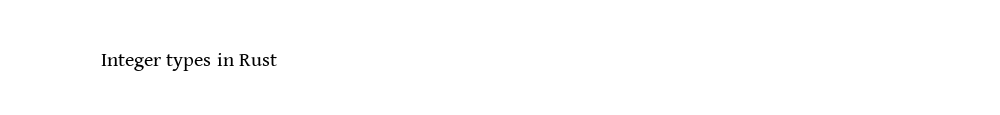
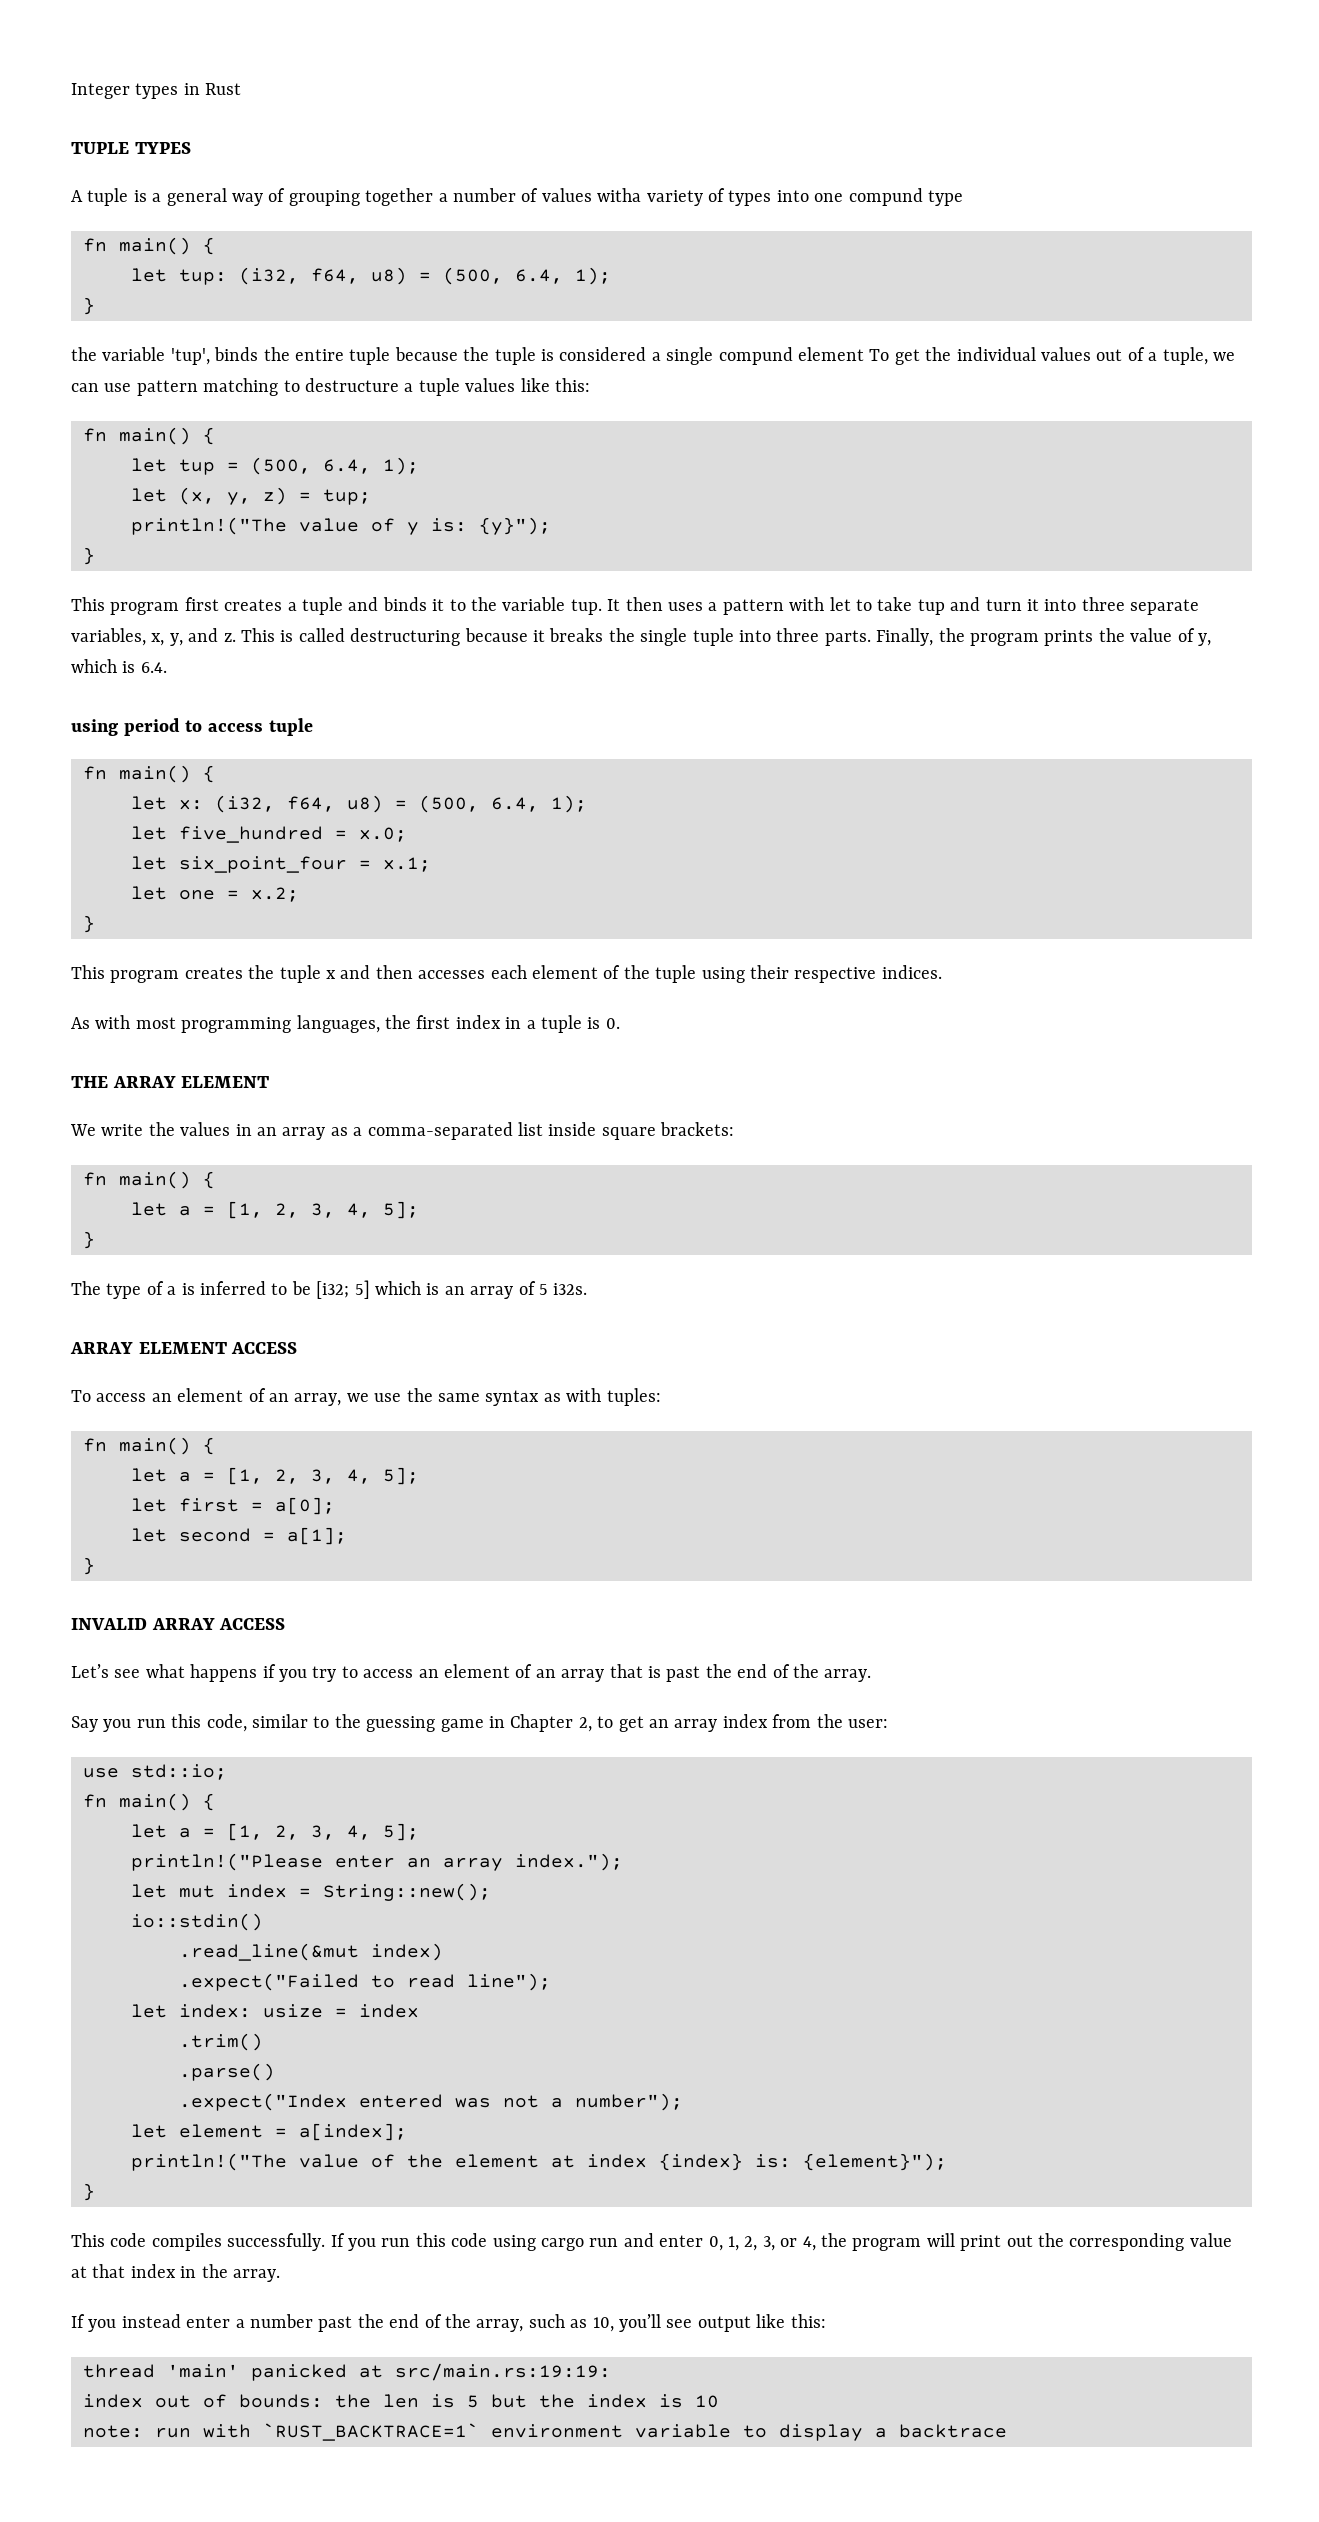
+ TUPLE TYPES
+ A tuple is a general way of grouping together a number of values witha variety of types into one compund type
+ fn main() {
+ let tup: (i32, f64, u8) = (500, 6.4, 1);
+ }
+ the variable 'tup', binds the entire tuple because the tuple is considered a single compund element To get the individual values out of a tuple, we can use pattern matching to destructure a tuple values like this:
+ fn main() {
+ let tup = (500, 6.4, 1);
+ let (x, y, z) = tup;
+ println!("The value of y is: {y}");
+ }
+ This program first creates a tuple and binds it to the variable tup. It then uses a pattern with let to take tup and turn it into three separate variables, x, y, and z. This is called destructuring because it breaks the single tuple into three parts. Finally, the program prints the value of y, which is 6.4.
+ using period to access tuple
+ fn main() {
+ let x: (i32, f64, u8) = (500, 6.4, 1);
+ let five_hundred = x.0;
+ let six_point_four = x.1;
+ let one = x.2;
+ }
+ This program creates the tuple x and then accesses each element of the tuple using their respective indices.
+ As with most programming languages, the first index in a tuple is 0.
+ THE ARRAY ELEMENT
+ We write the values in an array as a comma-separated list inside square brackets:
+ fn main() {
+ let a = [1, 2, 3, 4, 5];
+ }
+ The type of a is inferred to be [i32; 5] which is an array of 5 i32s.
+ ARRAY ELEMENT ACCESS
+ To access an element of an array, we use the same syntax as with tuples:
+ fn main() {
+ let a = [1, 2, 3, 4, 5];
+ let first = a[0];
+ let second = a[1];
+ }
+ INVALID ARRAY ACCESS
+ Let’s see what happens if you try to access an element of an array that is past the end of the array.
+ Say you run this code, similar to the guessing game in Chapter 2, to get an array index from the user:
+ use std::io;
+ fn main() {
+ let a = [1, 2, 3, 4, 5];
+ println!("Please enter an array index.");
+ let mut index = String::new();
+ io::stdin()
+ .read_line(&mut index)
+ .expect("Failed to read line");
+ let index: usize = index
+ .trim()
+ .parse()
+ .expect("Index entered was not a number");
+ let element = a[index];
+ println!("The value of the element at index {index} is: {element}");
+ }
+ This code compiles successfully. If you run this code using cargo run and enter 0, 1, 2, 3, or 4, the program will print out the corresponding value at that index in the array.
+ If you instead enter a number past the end of the array, such as 10, you’ll see output like this:
+ thread 'main' panicked at src/main.rs:19:19:
+ index out of bounds: the len is 5 but the index is 10
+ note: run with `RUST_BACKTRACE=1` environment variable to display a backtrace

